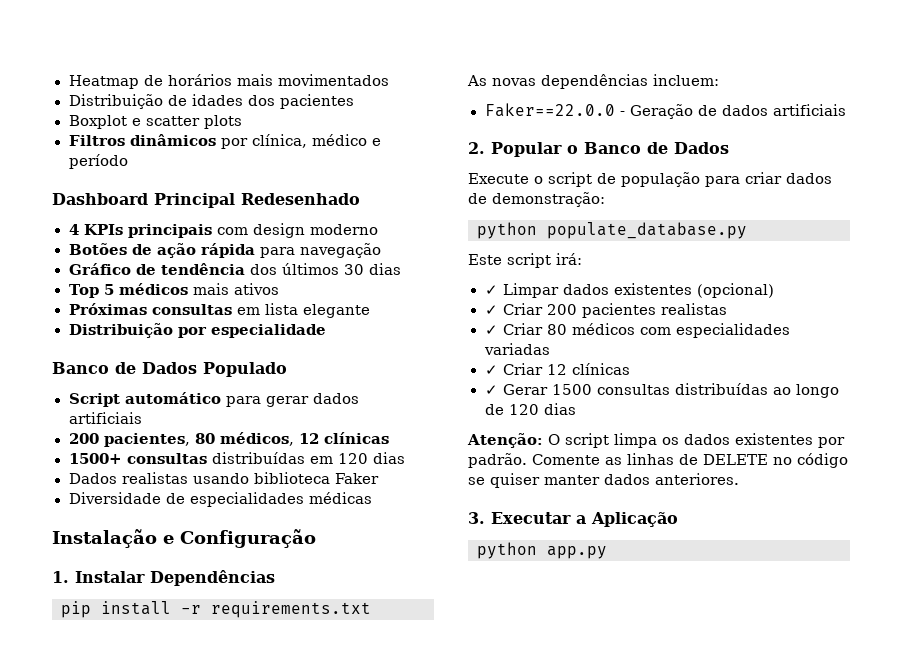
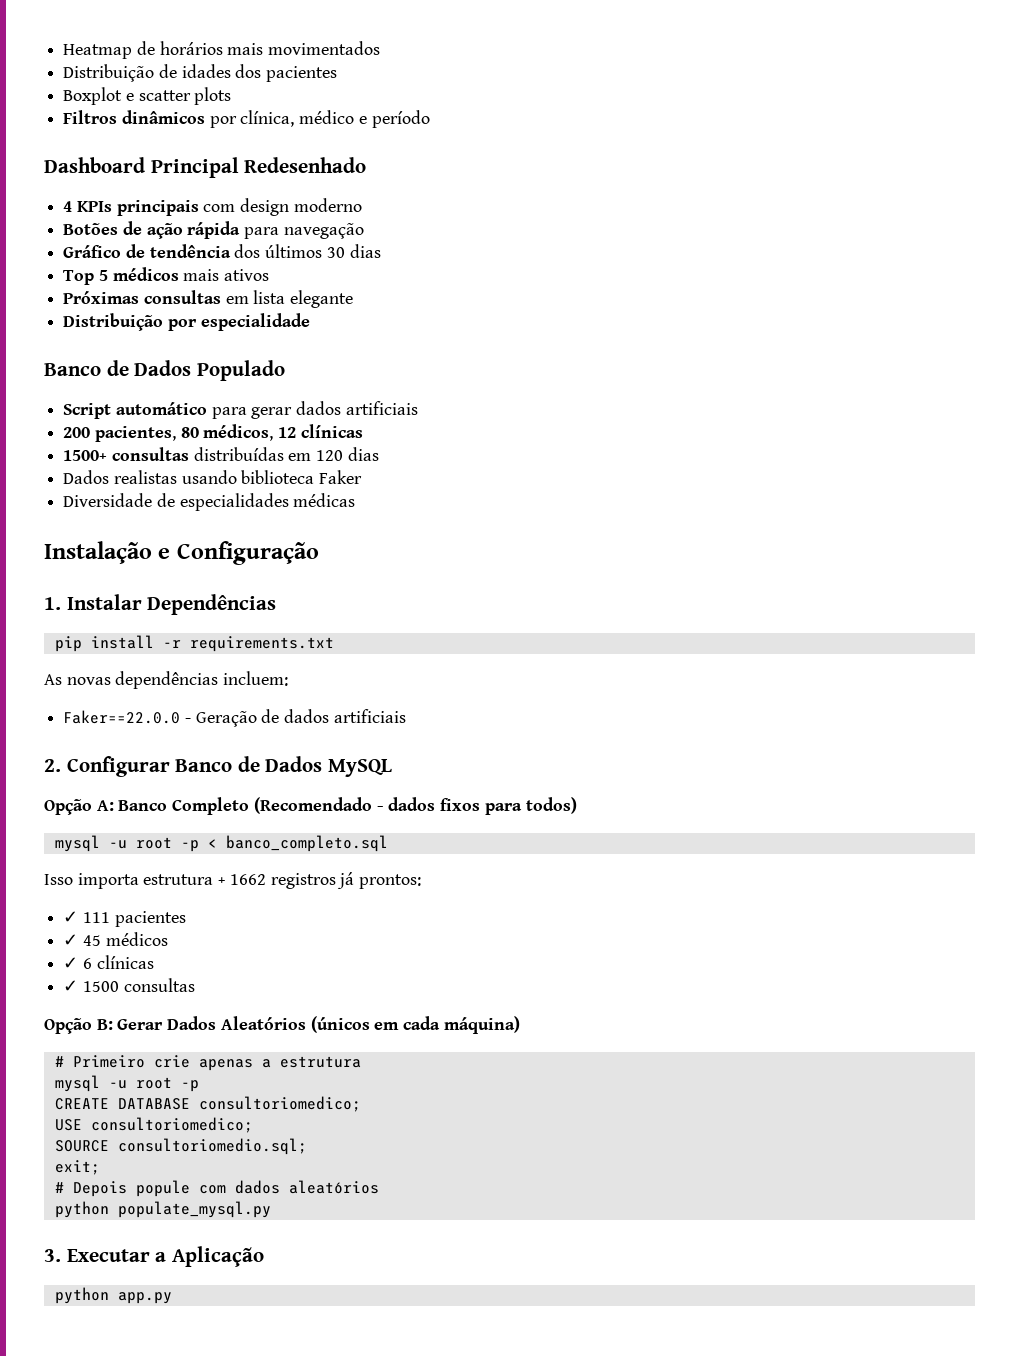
- 2. Popular o Banco de Dados
- Execute o script de população para criar dados de demonstração:
- python populate_database.py
- Este script irá:
- ✓ Limpar dados existentes (opcional)
- ✓ Criar 200 pacientes realistas
- ✓ Criar 80 médicos com especialidades variadas
- ✓ Criar 12 clínicas
+ 2. Configurar Banco de Dados MySQL
+ Opção A: Banco Completo (Recomendado - dados fixos para todos)
+ mysql -u root -p < banco_completo.sql
+ Isso importa estrutura + 1662 registros já prontos:
+ ✓ 111 pacientes
+ ✓ 45 médicos
+ ✓ 6 clínicas
- ✓ Gerar 1500 consultas distribuídas ao longo de 120 dias
- Atenção: O script limpa os dados existentes por padrão. Comente as linhas de DELETE no código se quiser manter dados anteriores.
+ ✓ 1500 consultas
+ Opção B: Gerar Dados Aleatórios (únicos em cada máquina)
+ # Primeiro crie apenas a estrutura
+ mysql -u root -p
+ CREATE DATABASE consultoriomedico;
+ USE consultoriomedico;
+ SOURCE consultoriomedio.sql;
+ exit;
+ # Depois popule com dados aleatórios
+ python populate_mysql.py

